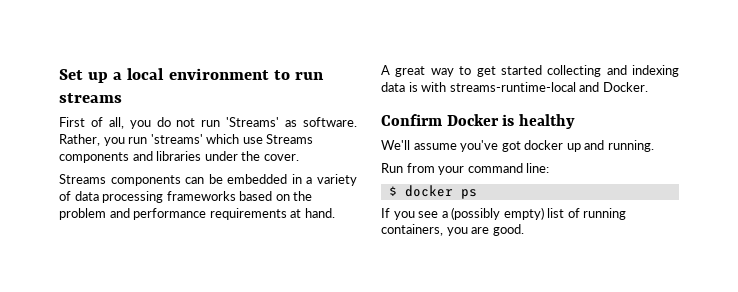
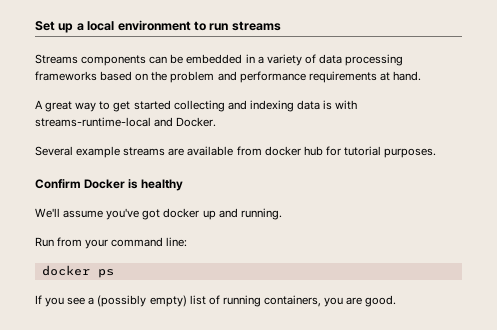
- First of all, you do not run 'Streams' as software. Rather, you run 'streams' which use Streams components and libraries under the cover.
+ Several example streams are available from docker hub for tutorial purposes.
- $ docker ps
+ docker ps

